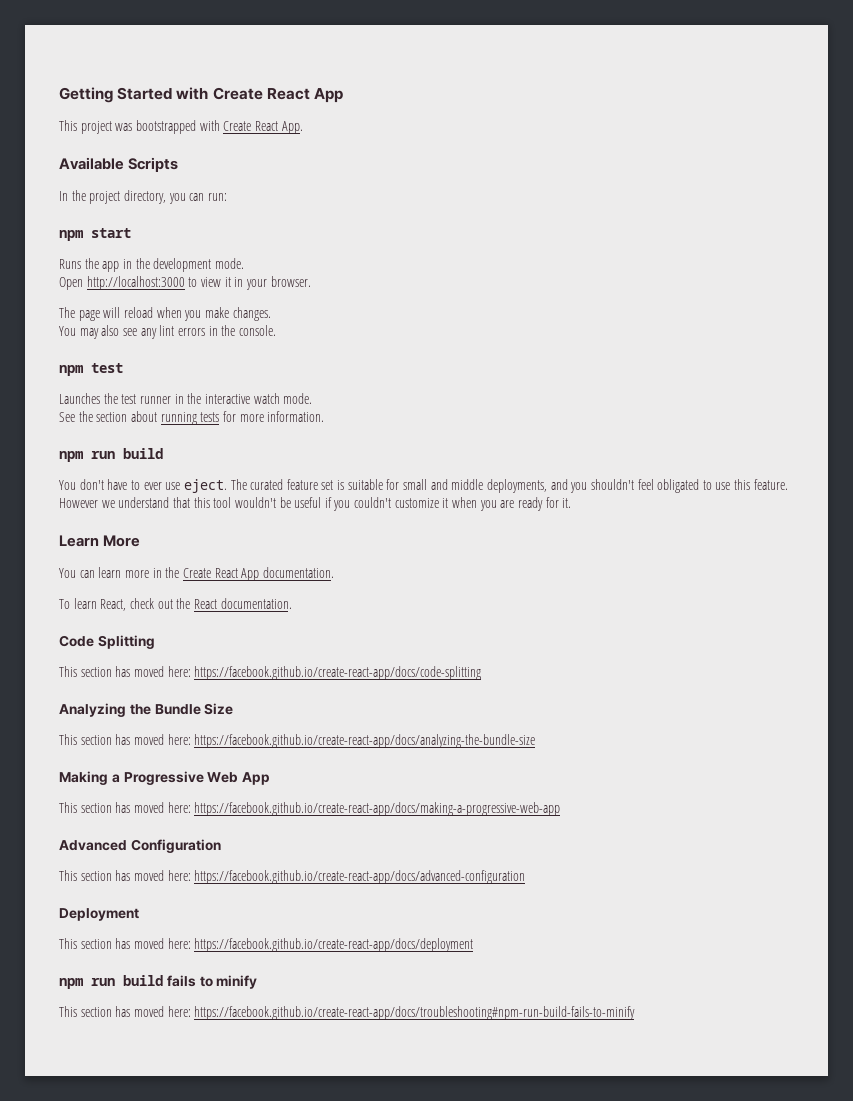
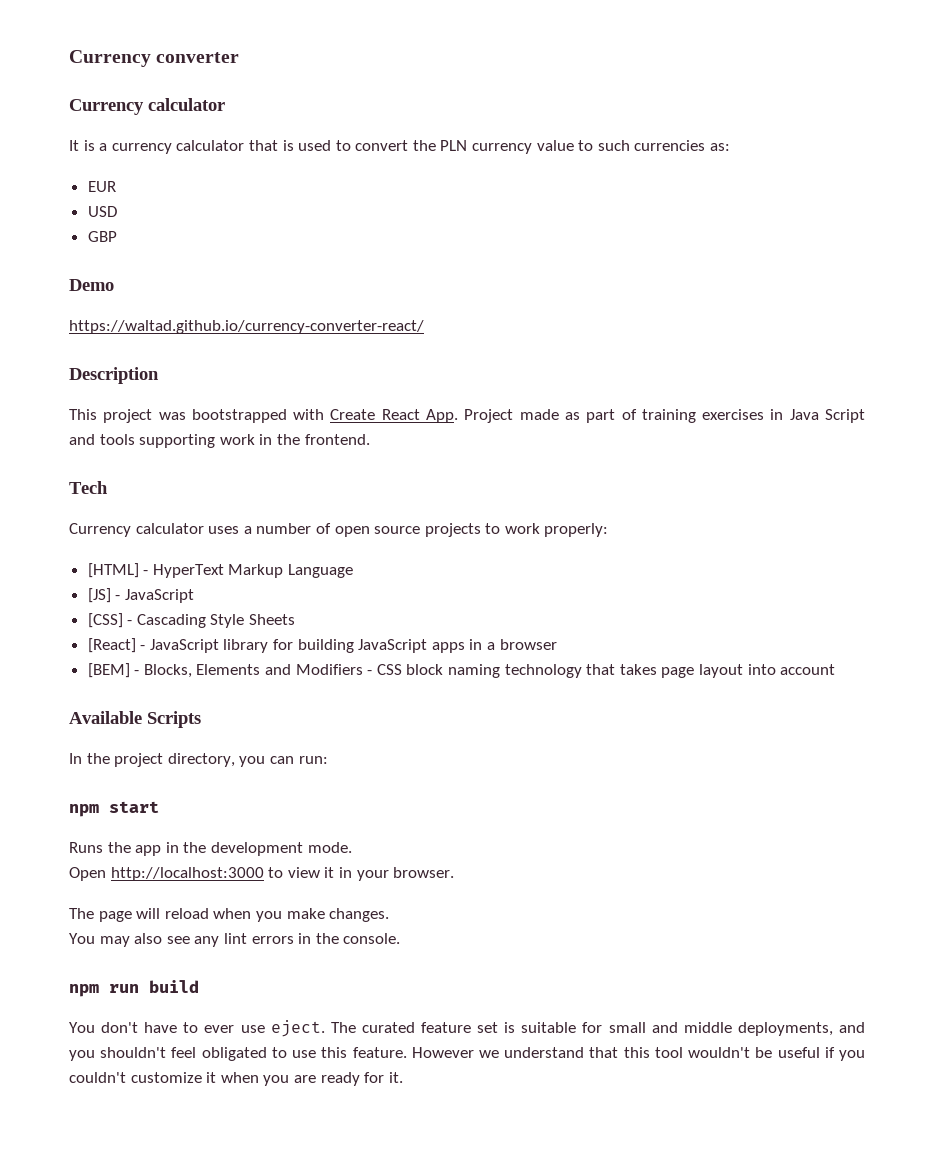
- Getting Started with Create React App
+ Currency converter
+ Currency calculator
+ It is a currency calculator that is used to convert the PLN currency value to such currencies as:
+ EUR
+ USD
+ GBP
+ Demo
+ https://waltad.github.io/currency-converter-react/
+ Description
- This project was bootstrapped with Create React App.
+ This project was bootstrapped with Create React App. Project made as part of training exercises in Java Script and tools supporting work in the frontend.
+ Tech
+ Currency calculator uses a number of open source projects to work properly:
+ [HTML] - HyperText Markup Language
+ [JS] - JavaScript
+ [CSS] - Cascading Style Sheets
+ [React] - JavaScript library for building JavaScript apps in a browser
+ [BEM] - Blocks, Elements and Modifiers - CSS block naming technology that takes page layout into account
- npm test
- Launches the test runner in the interactive watch mode.
- See the section about running tests for more information.
- Learn More
- You can learn more in the Create React App documentation.
- To learn React, check out the React documentation.
- Code Splitting
- This section has moved here: https://facebook.github.io/create-react-app/docs/code-splitting
- Analyzing the Bundle Size
- This section has moved here: https://facebook.github.io/create-react-app/docs/analyzing-the-bundle-size
- Making a Progressive Web App
- This section has moved here: https://facebook.github.io/create-react-app/docs/making-a-progressive-web-app
- Advanced Configuration
- This section has moved here: https://facebook.github.io/create-react-app/docs/advanced-configuration
- Deployment
- This section has moved here: https://facebook.github.io/create-react-app/docs/deployment
- npm run build fails to minify
- This section has moved here: https://facebook.github.io/create-react-app/docs/troubleshooting#npm-run-build-fails-to-minify

